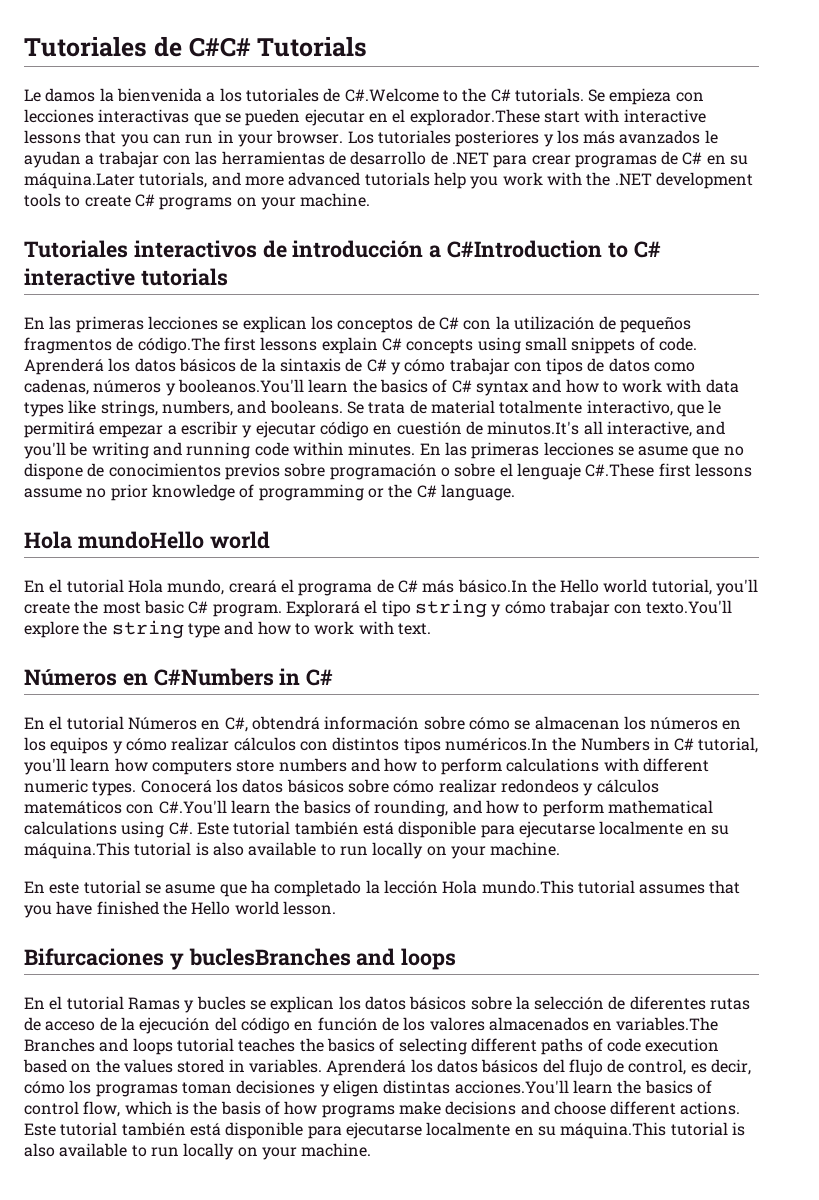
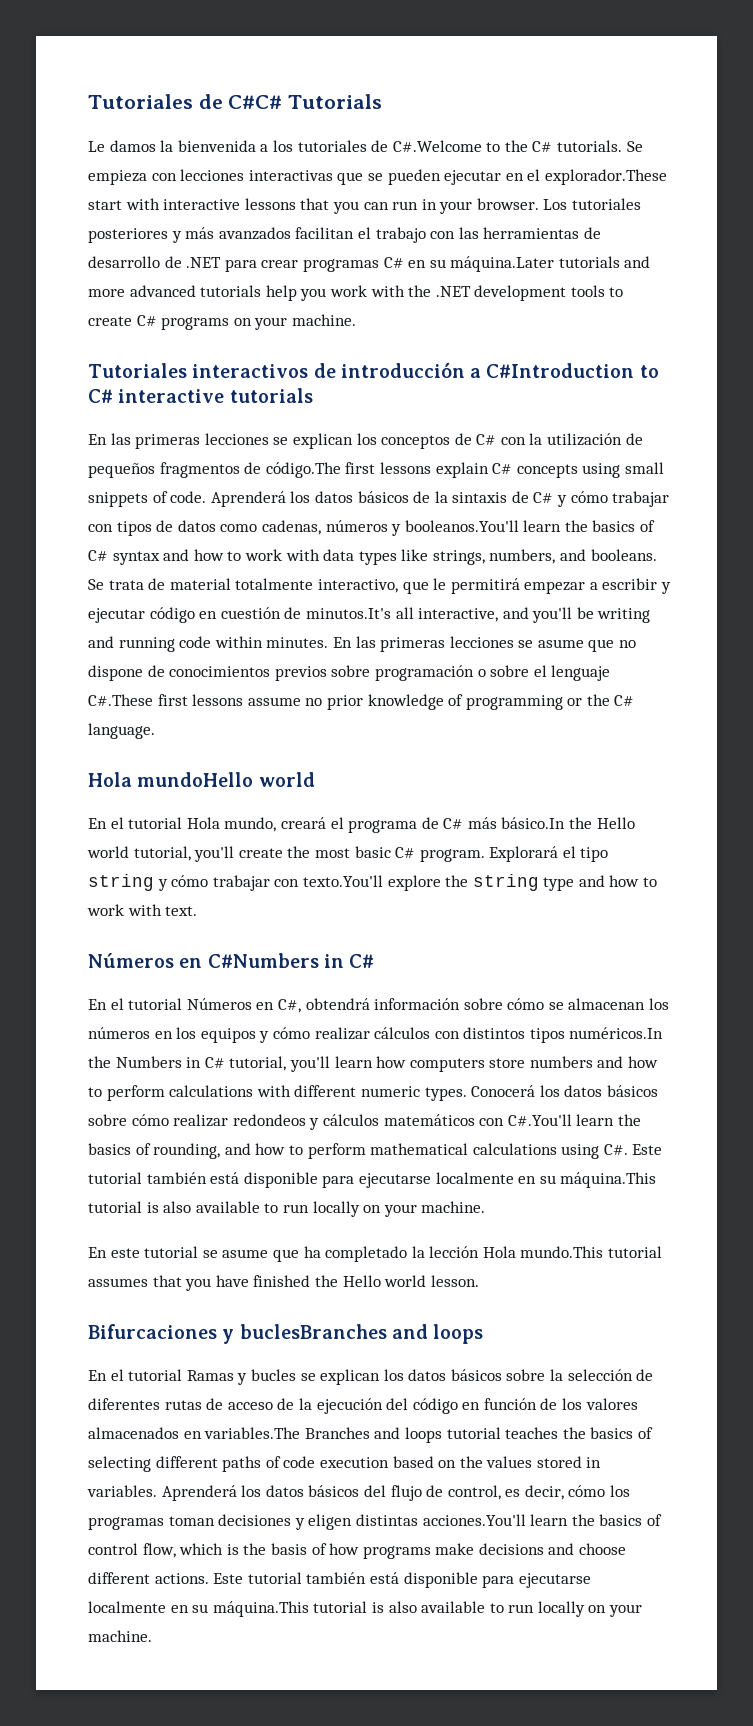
- Los tutoriales posteriores y los más avanzados le ayudan a trabajar con las herramientas de desarrollo de .NET para crear programas de C# en su máquina.Later tutorials, and more advanced tutorials help you work with the .NET development tools to create C# programs on your machine.
+ Los tutoriales posteriores y más avanzados facilitan el trabajo con las herramientas de desarrollo de .NET para crear programas C# en su máquina.Later tutorials and more advanced tutorials help you work with the .NET development tools to create C# programs on your machine.

